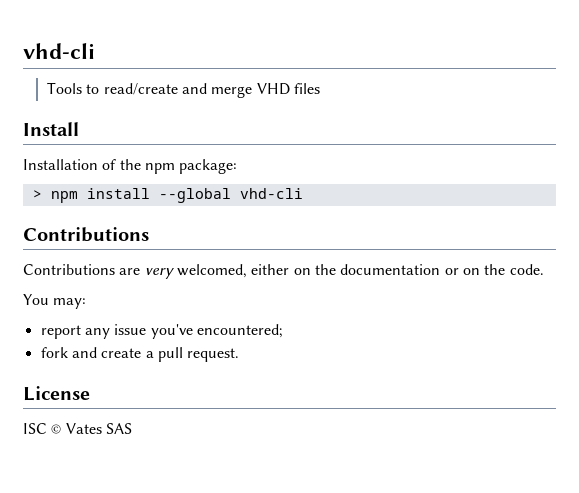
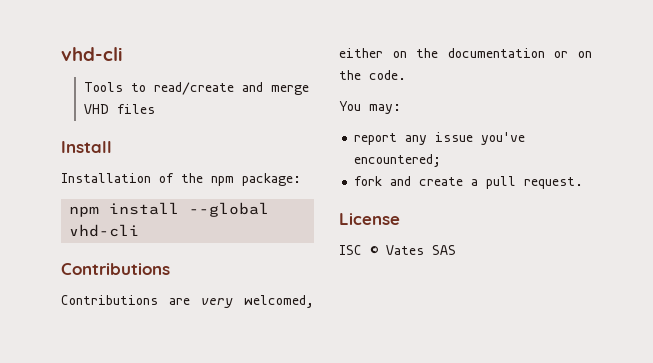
- > npm install --global vhd-cli
+ npm install --global vhd-cli

